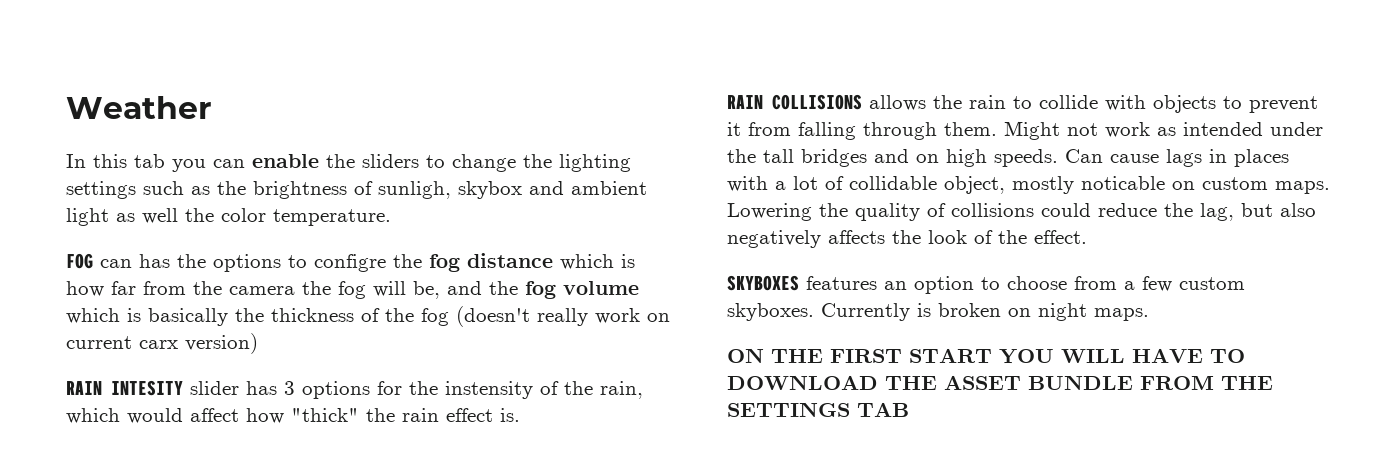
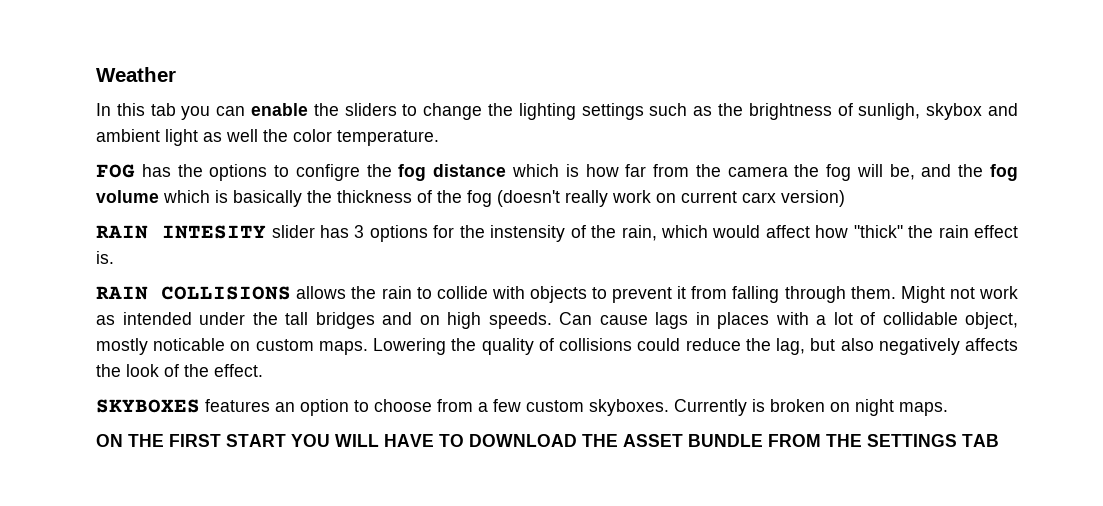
- FOG can has the options to configre the fog distance which is how far from the camera the fog will be, and the fog volume which is basically the thickness of the fog (doesn't really work on current carx version)
+ FOG has the options to configre the fog distance which is how far from the camera the fog will be, and the fog volume which is basically the thickness of the fog (doesn't really work on current carx version)

